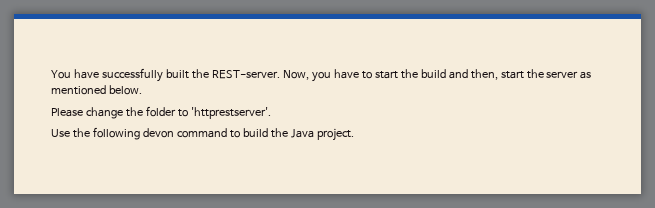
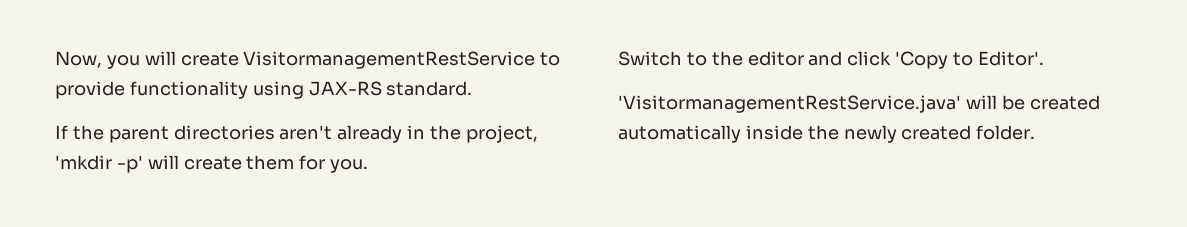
- You have successfully built the REST-server. Now, you have to start the build and then, start the server as mentioned below.
- Please change the folder to 'httprestserver'.
- Use the following devon command to build the Java project.
+ Now, you will create VisitormanagementRestService to provide functionality using JAX-RS standard.
+ If the parent directories aren't already in the project, 'mkdir -p' will create them for you.
+ Switch to the editor and click 'Copy to Editor'.
+ 'VisitormanagementRestService.java' will be created automatically inside the newly created folder.

